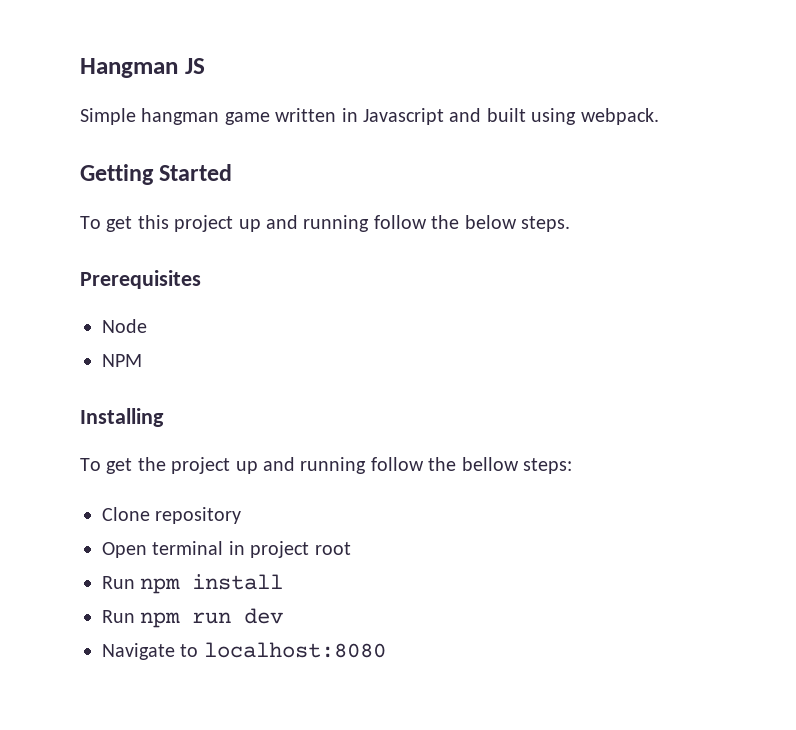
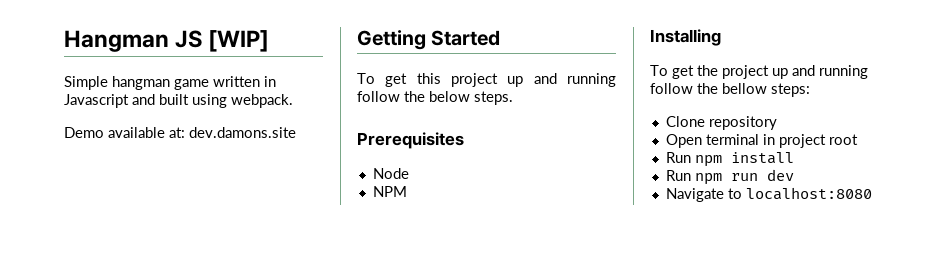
- Hangman JS
+ Hangman JS [WIP]
+ Demo available at: dev.damons.site

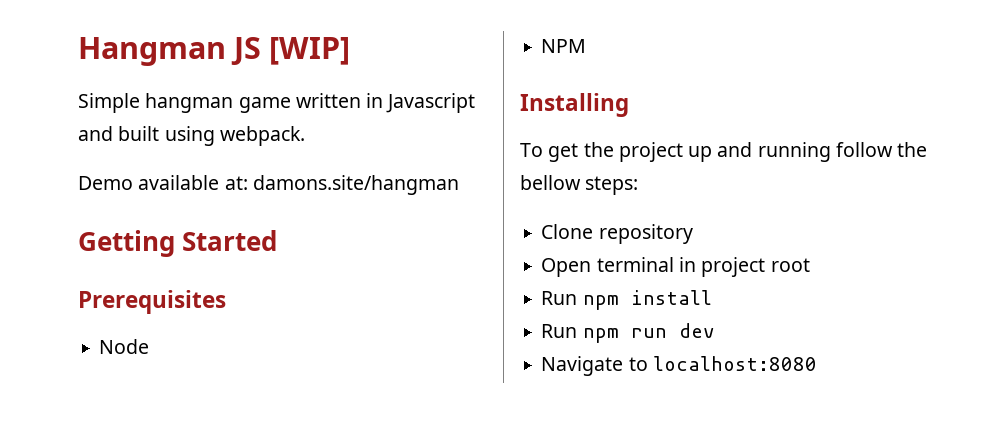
- Demo available at: dev.damons.site
+ Demo available at: damons.site/hangman
- To get this project up and running follow the below steps.

